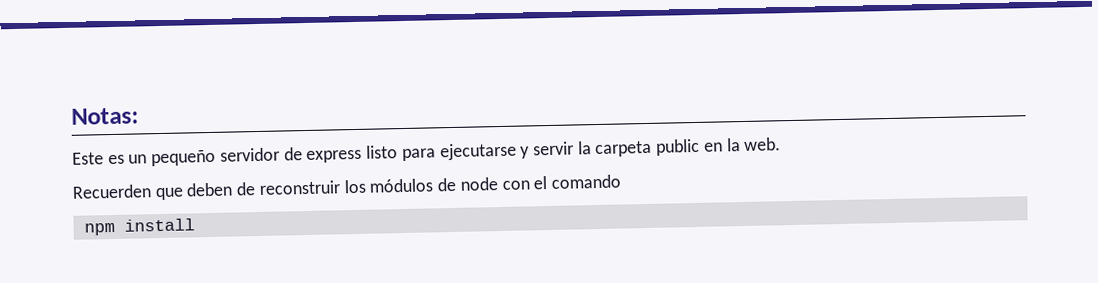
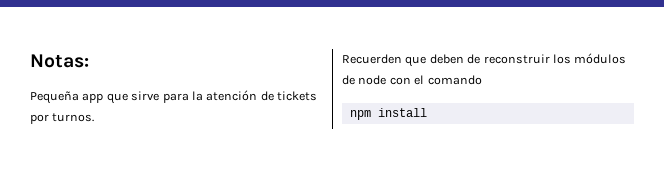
- Este es un pequeño servidor de express listo para ejecutarse y servir la carpeta public en la web.
+ Pequeña app que sirve para la atención de tickets por turnos.

